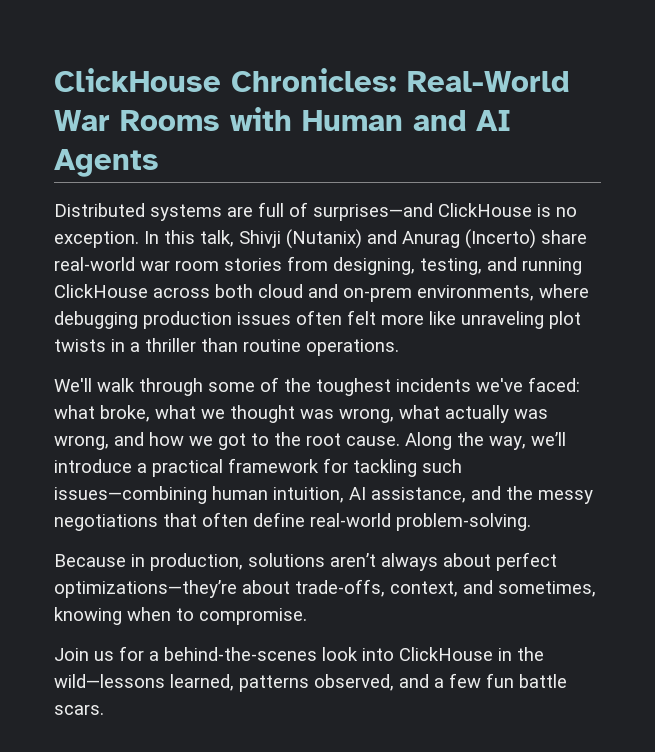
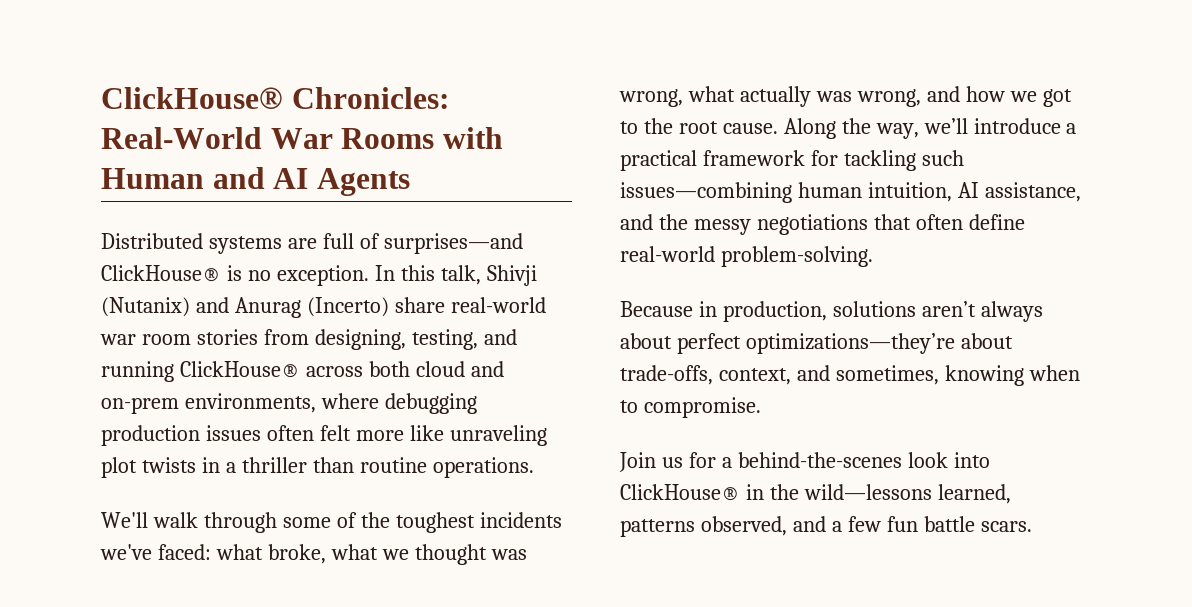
- ClickHouse Chronicles: Real-World War Rooms with Human and AI Agents
+ ClickHouse® Chronicles: Real-World War Rooms with Human and AI Agents
- Distributed systems are full of surprises—and ClickHouse is no exception.
+ Distributed systems are full of surprises—and ClickHouse® is no exception.
- In this talk, Shivji (Nutanix) and Anurag (Incerto) share real-world war room stories from designing, testing, and running ClickHouse across both cloud and on-prem environments, where debugging production issues often felt more like unraveling plot twists in a thriller than routine operations.
+ In this talk, Shivji (Nutanix) and Anurag (Incerto) share real-world war room stories from designing, testing, and running ClickHouse® across both cloud and on-prem environments, where debugging production issues often felt more like unraveling plot twists in a thriller than routine operations.
- Join us for a behind-the-scenes look into ClickHouse in the wild—lessons learned, patterns observed, and a few fun battle scars.
+ Join us for a behind-the-scenes look into ClickHouse® in the wild—lessons learned, patterns observed, and a few fun battle scars.

